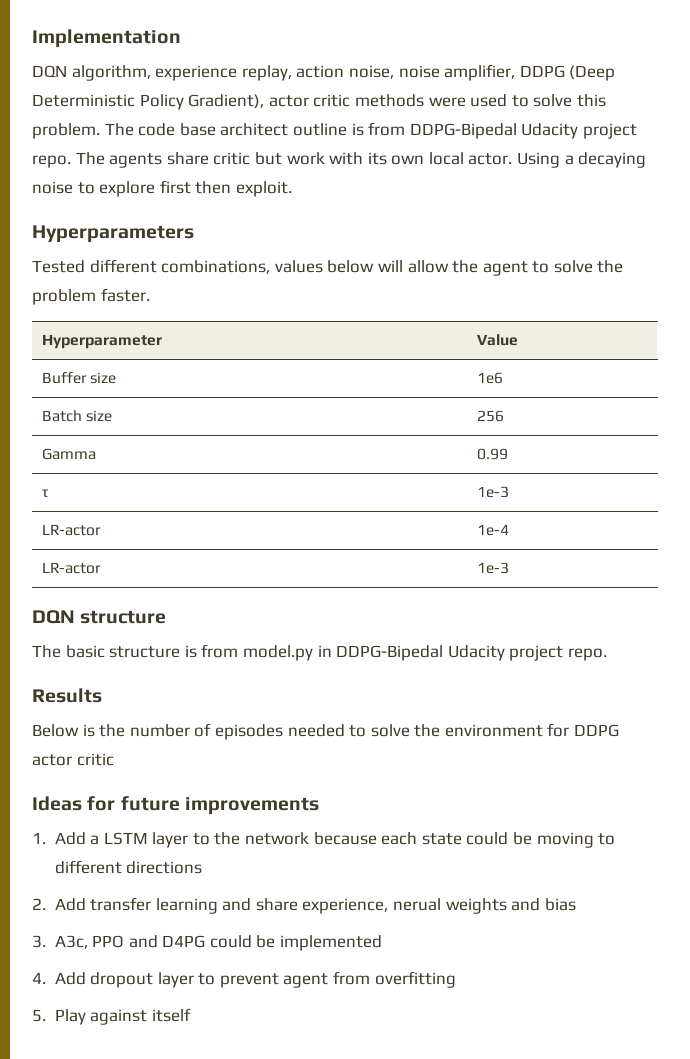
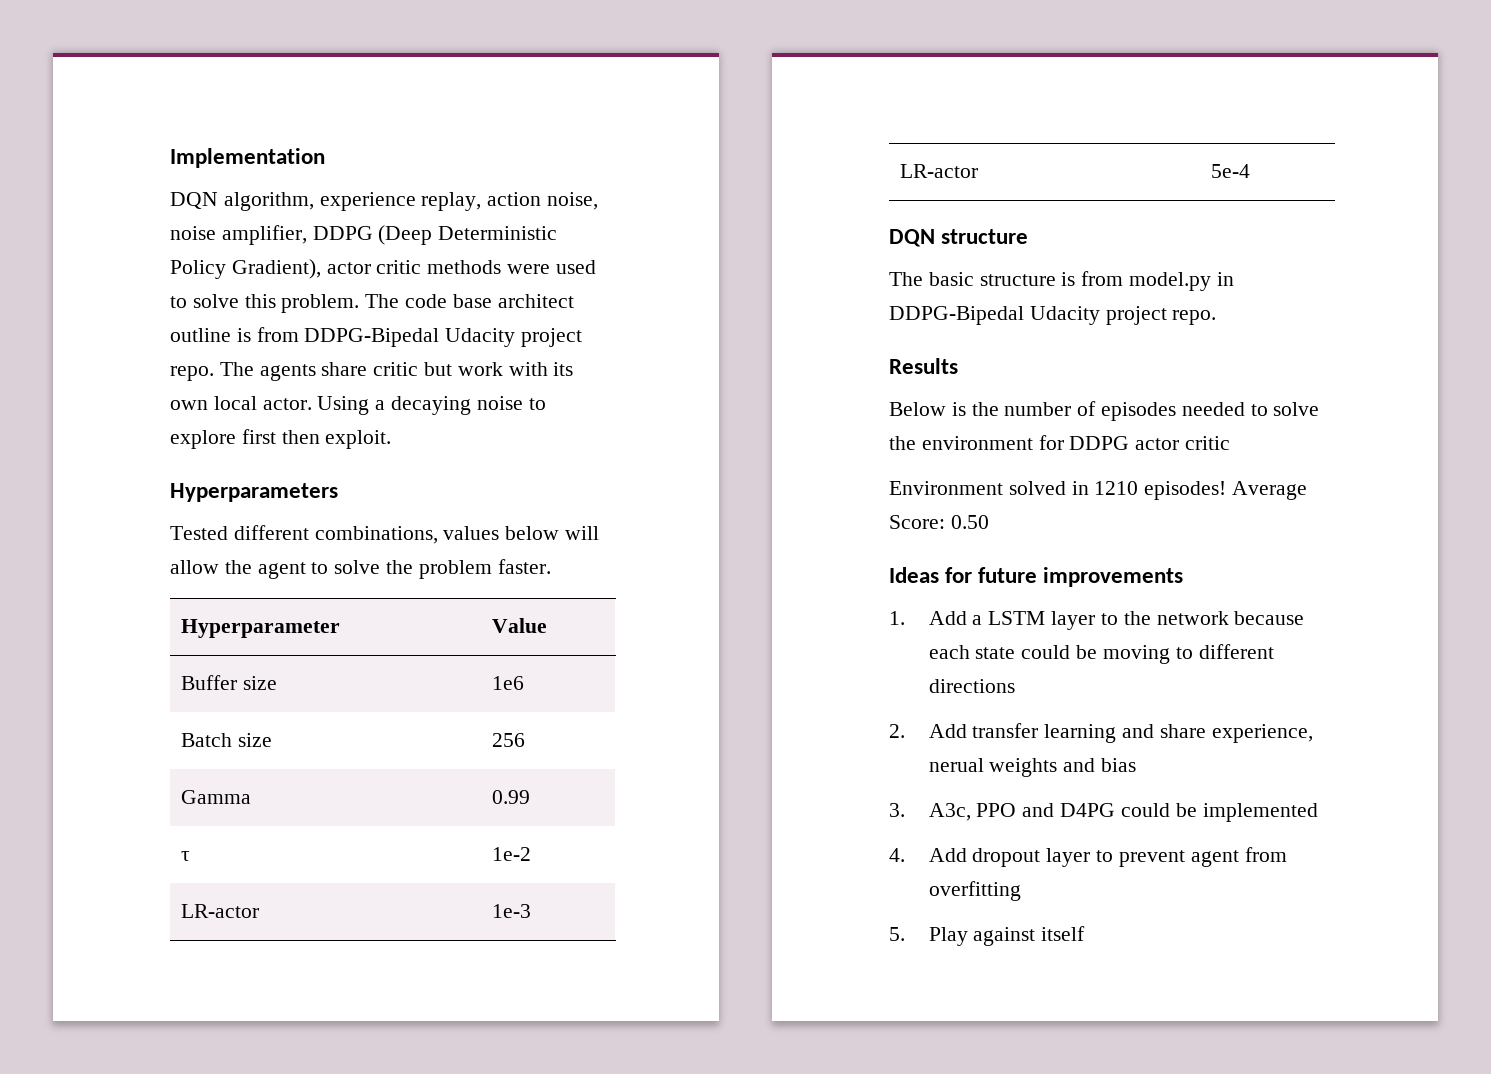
- τ | 1e-3
+ τ | 1e-2
+ LR-actor | 1e-3
- LR-actor | 1e-4
- LR-actor | 1e-3
+ LR-actor | 5e-4
+ Environment solved in 1210 episodes! Average Score: 0.50

